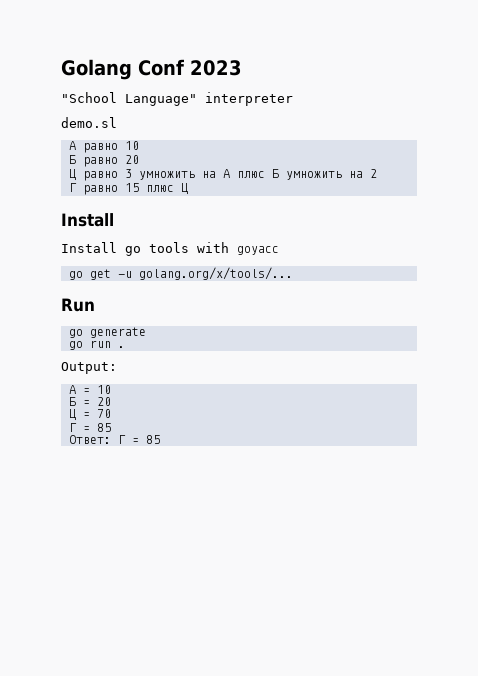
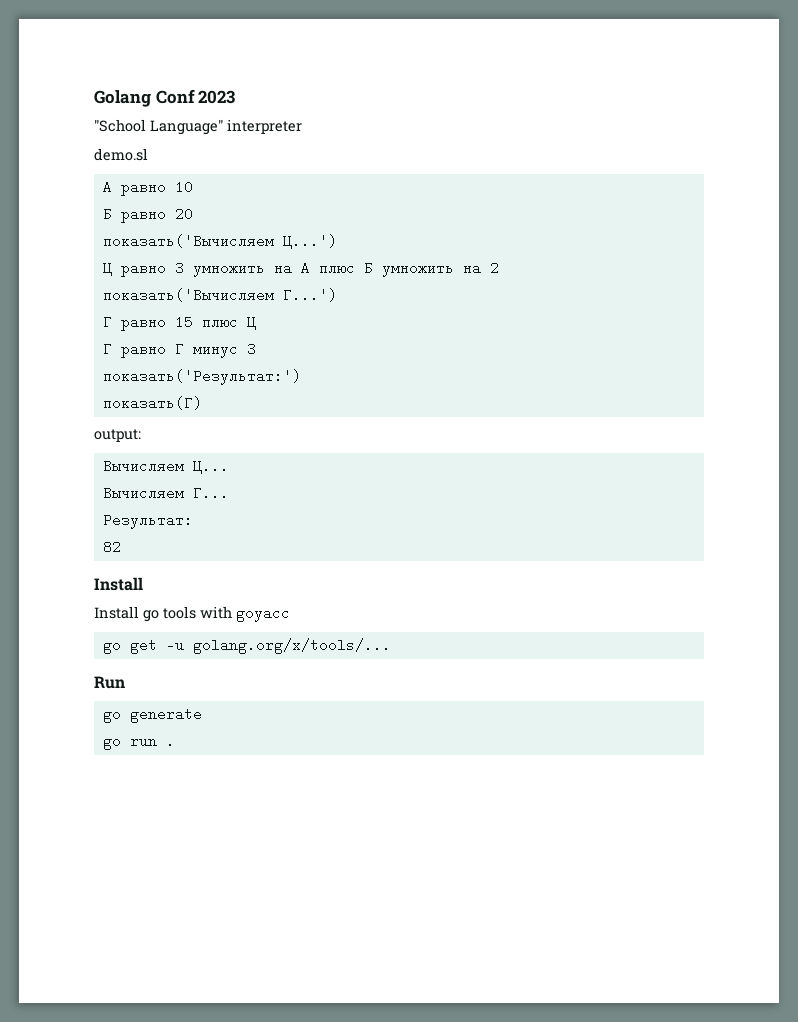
+ показать('Вычисляем Ц...')
+ показать('Вычисляем Г...')
+ Г равно Г минус 3
+ показать('Результат:')
+ показать(Г)
+ output:
+ Вычисляем Ц...
+ Вычисляем Г...
+ Результат:
+ 82
- Output:
- А = 10
- Б = 20
- Ц = 70
- Г = 85
- Ответ: Г = 85

